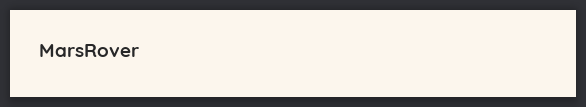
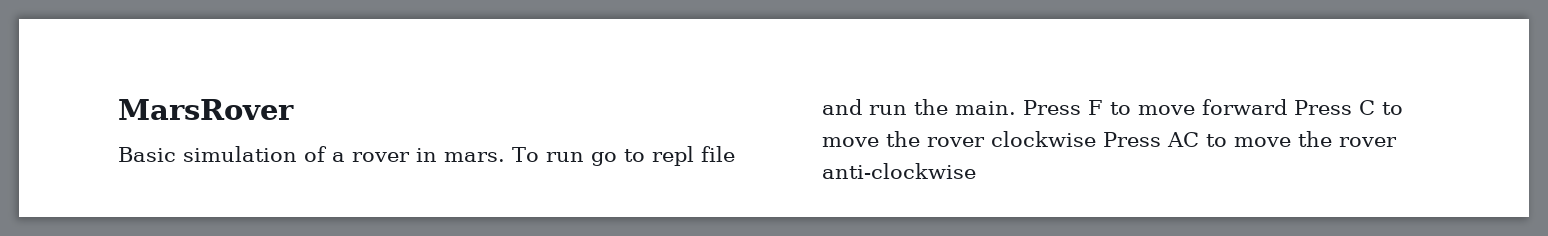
+ Basic simulation of a rover in mars. To run go to repl file and run the main. Press F to move forward Press C to move the rover clockwise Press AC to move the rover anti-clockwise

